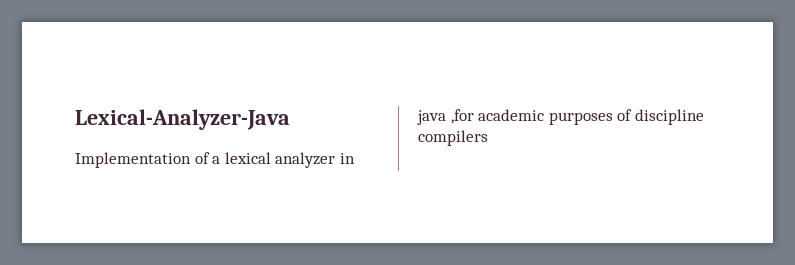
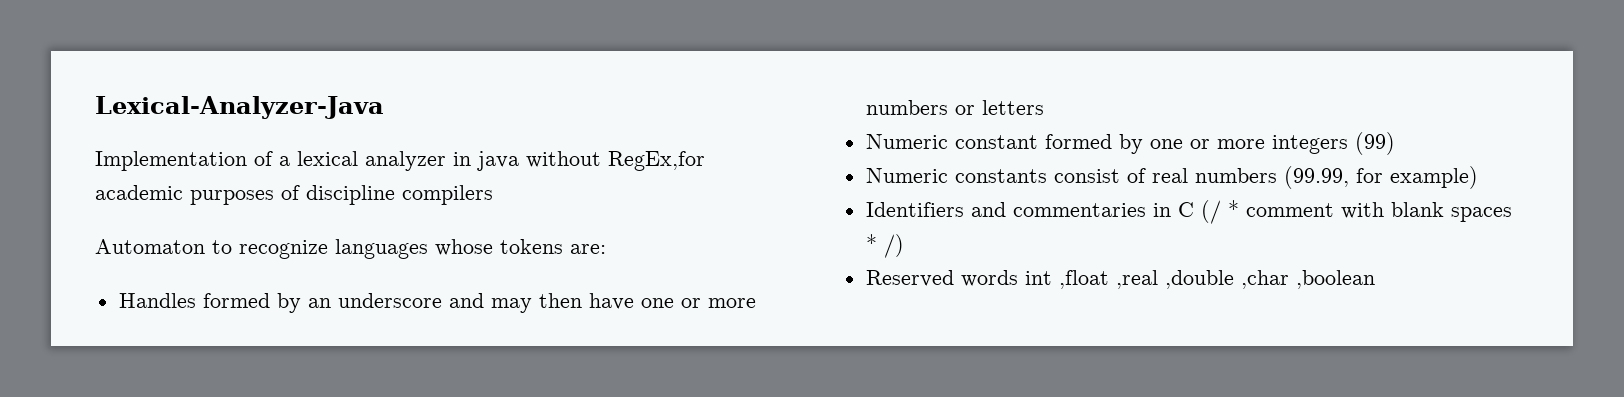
- Implementation of a lexical analyzer in java ,for academic purposes of discipline compilers
+ Implementation of a lexical analyzer in java without RegEx,for academic purposes of discipline compilers
+ Automaton to recognize languages whose tokens are:
+ Handles formed by an underscore and may then have one or more numbers or letters
+ Numeric constant formed by one or more integers (99)
+ Numeric constants consist of real numbers (99.99, for example)
+ Identifiers and commentaries in C (/ * comment with blank spaces * /)
+ Reserved words int ,float ,real ,double ,char ,boolean

